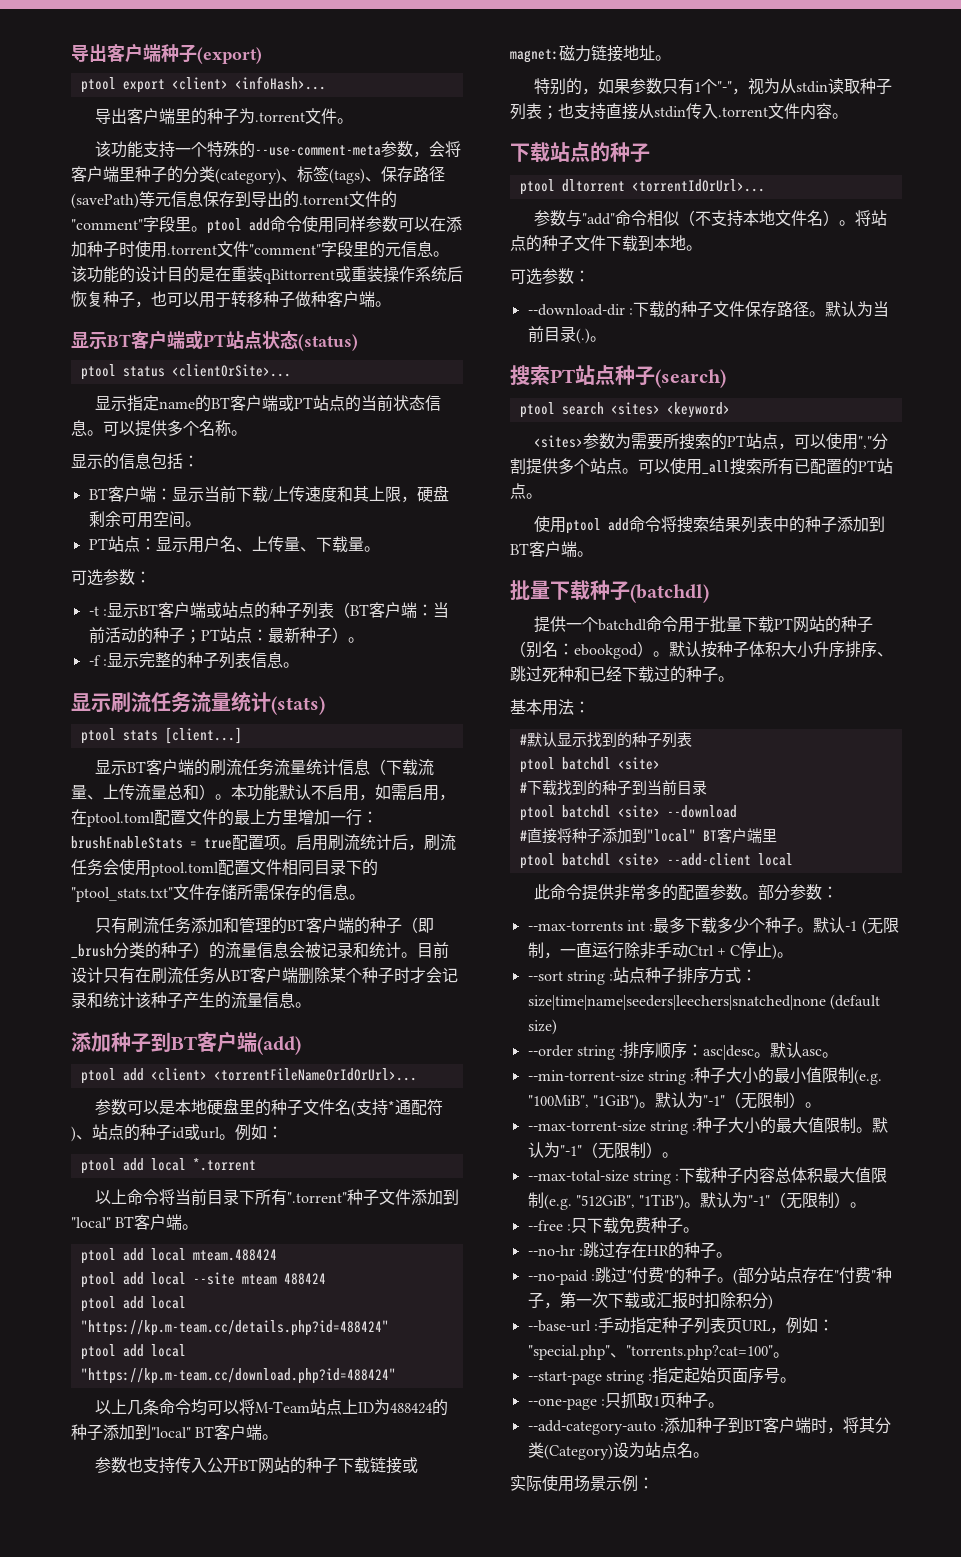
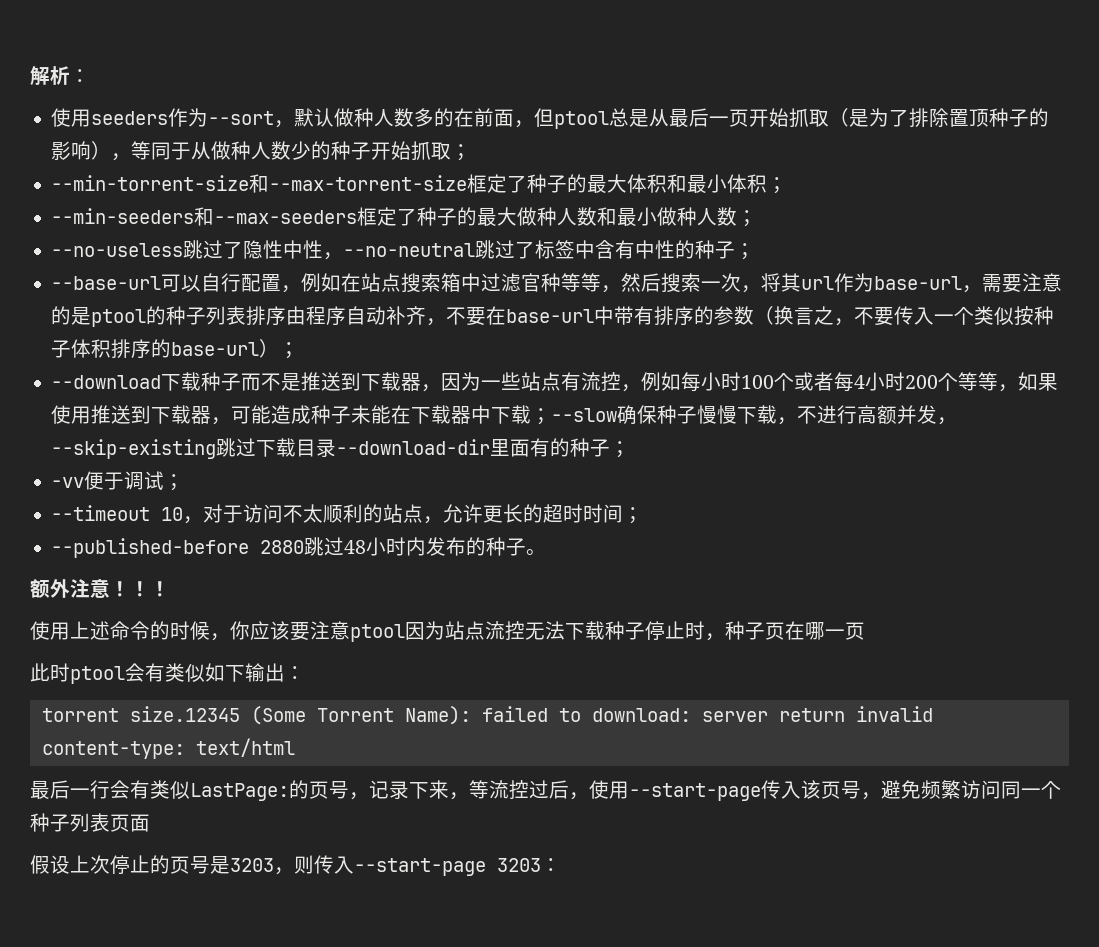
- 导出客户端种子(export)
- ptool export <client> <infoHash>...
- 导出客户端里的种子为.torrent文件。
- 该功能支持一个特殊的--use-comment-meta参数，会将客户端里种子的分类(category)、标签(tags)、保存路径(savePath)等元信息保存到导出的.torrent文件的"comment"字段里。ptool add命令使用同样参数可以在添加种子时使用.torrent文件"comment"字段里的元信息。该功能的设计目的是在重装qBittorrent或重装操作系统后恢复种子，也可以用于转移种子做种客户端。
- 显示BT客户端或PT站点状态(status)
- ptool status <clientOrSite>...
- 显示指定name的BT客户端或PT站点的当前状态信息。可以提供多个名称。
- 显示的信息包括：
- BT客户端：显示当前下载/上传速度和其上限，硬盘剩余可用空间。
- PT站点：显示用户名、上传量、下载量。
- 可选参数：
- -t :显示BT客户端或站点的种子列表（BT客户端：当前活动的种子；PT站点：最新种子）。
- -f :显示完整的种子列表信息。
- 显示刷流任务流量统计(stats)
- ptool stats [client...]
- 显示BT客户端的刷流任务流量统计信息（下载流量、上传流量总和）。本功能默认不启用，如需启用，在ptool.toml配置文件的最上方里增加一行：brushEnableStats = true配置项。启用刷流统计后，刷流任务会使用ptool.toml配置文件相同目录下的"ptool_stats.txt"文件存储所需保存的信息。
- 只有刷流任务添加和管理的BT客户端的种子（即_brush分类的种子）的流量信息会被记录和统计。目前设计只有在刷流任务从BT客户端删除某个种子时才会记录和统计该种子产生的流量信息。
- 添加种子到BT客户端(add)
- ptool add <client> <torrentFileNameOrIdOrUrl>...
- 参数可以是本地硬盘里的种子文件名(支持*通配符)、站点的种子id或url。例如：
- ptool add local *.torrent
- 以上命令将当前目录下所有".torrent"种子文件添加到"local" BT客户端。
- ptool add local mteam.488424
- ptool add local --site mteam 488424
- ptool add local "https://kp.m-team.cc/details.php?id=488424"
- ptool add local "https://kp.m-team.cc/download.php?id=488424"
- 以上几条命令均可以将M-Team站点上ID为488424的种子添加到"local" BT客户端。
- 参数也支持传入公开BT网站的种子下载链接或magnet:磁力链接地址。
- 特别的，如果参数只有1个"-"，视为从stdin读取种子列表；也支持直接从stdin传入.torrent文件内容。
- 下载站点的种子
- ptool dltorrent <torrentIdOrUrl>...
- 参数与"add"命令相似（不支持本地文件名）。将站点的种子文件下载到本地。
- 可选参数：
- --download-dir :下载的种子文件保存路径。默认为当前目录(.)。
- 搜索PT站点种子(search)
- ptool search <sites> <keyword>
- <sites>参数为需要所搜索的PT站点，可以使用","分割提供多个站点。可以使用_all搜索所有已配置的PT站点。
- 使用ptool add命令将搜索结果列表中的种子添加到BT客户端。
- 批量下载种子(batchdl)
- 提供一个batchdl命令用于批量下载PT网站的种子（别名：ebookgod）。默认按种子体积大小升序排序、跳过死种和已经下载过的种子。
- 基本用法：
- #默认显示找到的种子列表
- ptool batchdl <site>
- #下载找到的种子到当前目录
- ptool batchdl <site> --download
- #直接将种子添加到"local" BT客户端里
- ptool batchdl <site> --add-client local
- 此命令提供非常多的配置参数。部分参数：
- --max-torrents int :最多下载多少个种子。默认-1 (无限制，一直运行除非手动Ctrl + C停止)。
- --sort string :站点种子排序方式：size|time|name|seeders|leechers|snatched|none (default size)
- --order string :排序顺序：asc|desc。默认asc。
- --min-torrent-size string :种子大小的最小值限制(e.g. "100MiB", "1GiB")。默认为"-1"（无限制）。
- --max-torrent-size string :种子大小的最大值限制。默认为"-1"（无限制）。
- --max-total-size string :下载种子内容总体积最大值限制(e.g. "512GiB", "1TiB")。默认为"-1"（无限制）。
- --free :只下载免费种子。
- --no-hr :跳过存在HR的种子。
- --no-paid :跳过"付费"的种子。(部分站点存在"付费"种子，第一次下载或汇报时扣除积分)
- --base-url :手动指定种子列表页URL，例如："special.php"、"torrents.php?cat=100"。
- --start-page string :指定起始页面序号。
- --one-page :只抓取1页种子。
- --add-category-auto :添加种子到BT客户端时，将其分类(Category)设为站点名。
- 实际使用场景示例：
+ 解析：
+ 使用seeders作为--sort，默认做种人数多的在前面，但ptool总是从最后一页开始抓取（是为了排除置顶种子的影响），等同于从做种人数少的种子开始抓取；
+ --min-torrent-size和--max-torrent-size框定了种子的最大体积和最小体积；
+ --min-seeders和--max-seeders框定了种子的最大做种人数和最小做种人数；
+ --no-useless跳过了隐性中性，--no-neutral跳过了标签中含有中性的种子；
+ --base-url可以自行配置，例如在站点搜索箱中过滤官种等等，然后搜索一次，将其url作为base-url，需要注意的是ptool的种子列表排序由程序自动补齐，不要在base-url中带有排序的参数（换言之，不要传入一个类似按种子体积排序的base-url）；
+ --download下载种子而不是推送到下载器，因为一些站点有流控，例如每小时100个或者每4小时200个等等，如果使用推送到下载器，可能造成种子未能在下载器中下载；--slow确保种子慢慢下载，不进行高额并发，--skip-existing跳过下载目录--download-dir里面有的种子；
+ -vv便于调试；
+ --timeout 10，对于访问不太顺利的站点，允许更长的超时时间；
+ --published-before 2880跳过48小时内发布的种子。
+ 额外注意！！！
+ 使用上述命令的时候，你应该要注意ptool因为站点流控无法下载种子停止时，种子页在哪一页
+ 此时ptool会有类似如下输出：
+ torrent size.12345 (Some Torrent Name): failed to download: server return invalid content-type: text/html
+ 最后一行会有类似LastPage:的页号，记录下来，等流控过后，使用--start-page传入该页号，避免频繁访问同一个种子列表页面
+ 假设上次停止的页号是3203，则传入--start-page 3203：

